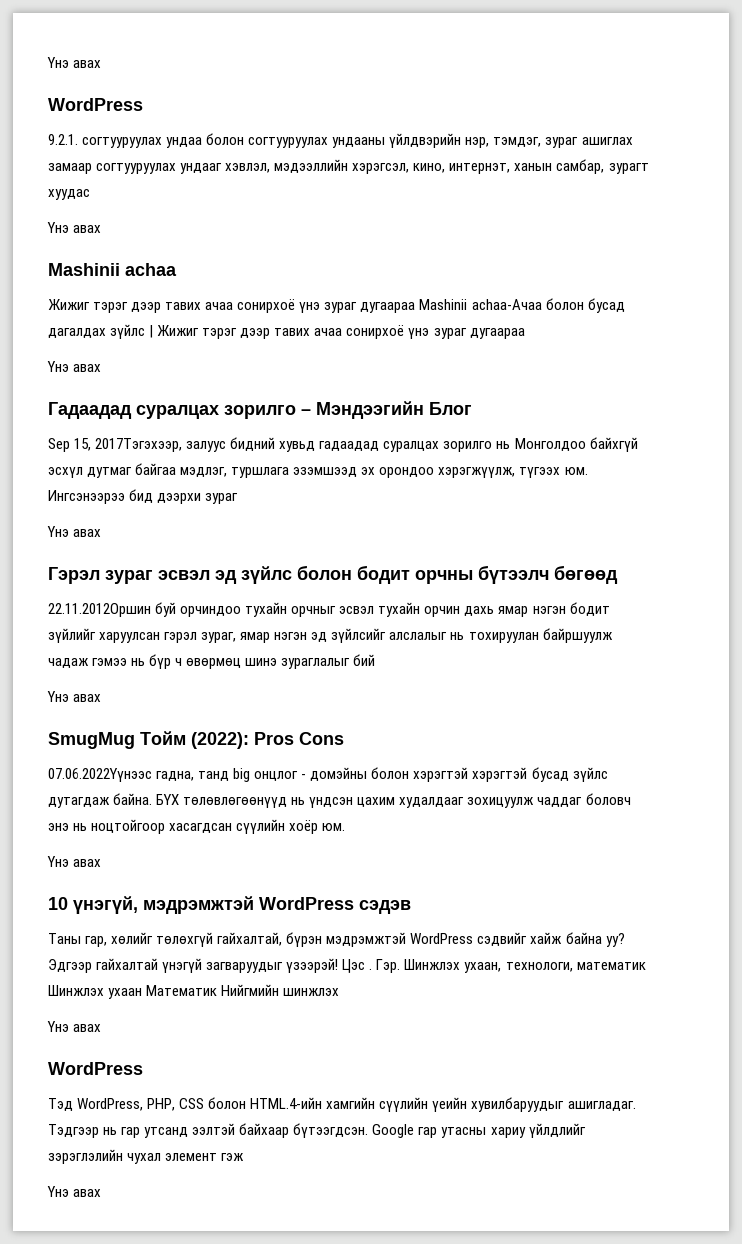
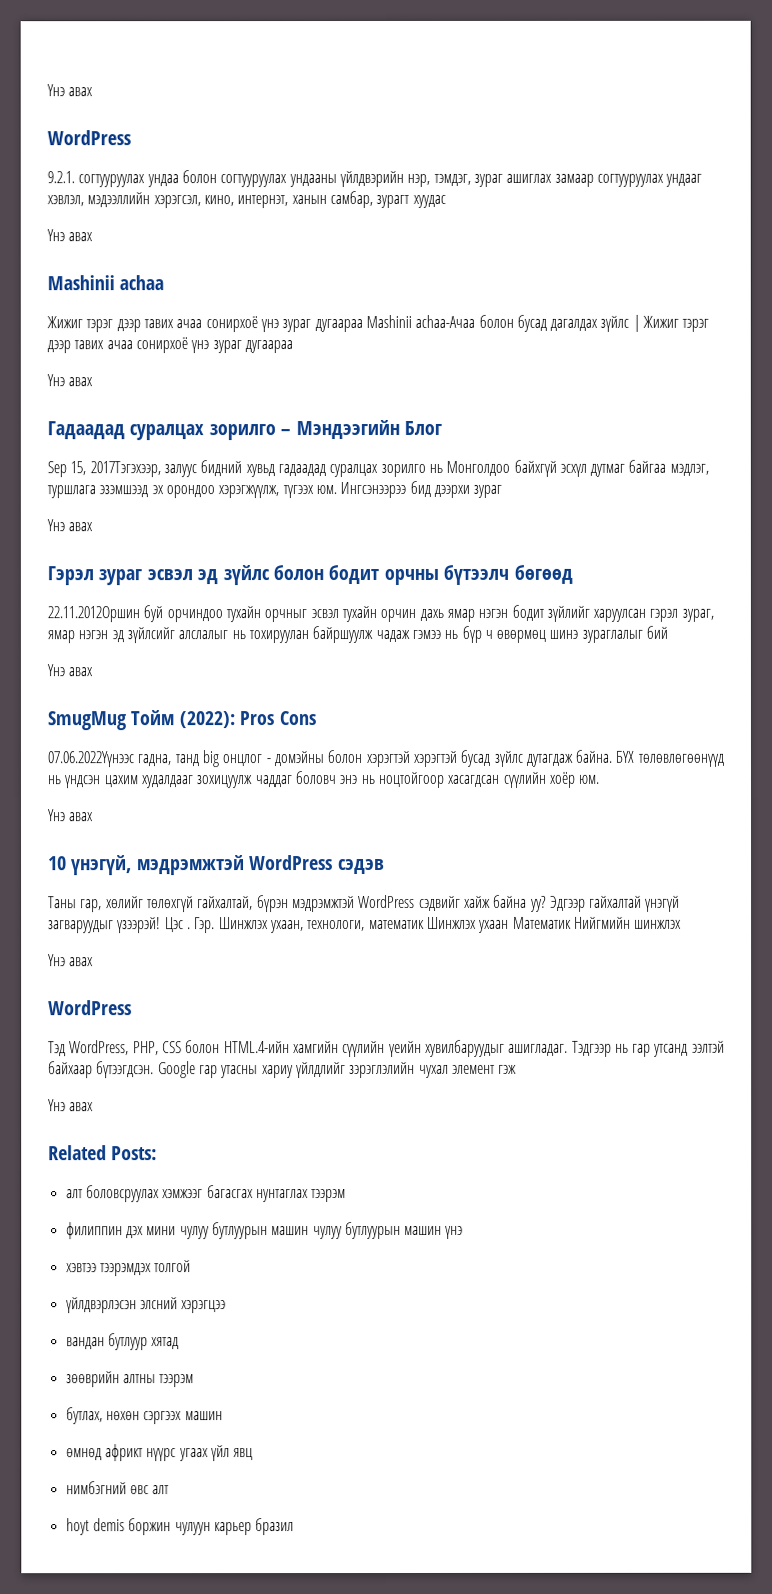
+ Related Posts:
+ алт боловсруулах хэмжээг багасгах нунтаглах тээрэм
+ филиппин дэх мини чулуу бутлуурын машин чулуу бутлуурын машин үнэ
+ хэвтээ тээрэмдэх толгой
+ үйлдвэрлэсэн элсний хэрэгцээ
+ вандан бутлуур хятад
+ зөөврийн алтны тээрэм
+ бутлах, нөхөн сэргээх машин
+ өмнөд африкт нүүрс угаах үйл явц
+ нимбэгний өвс алт
+ hoyt demis боржин чулуун карьер бразил

